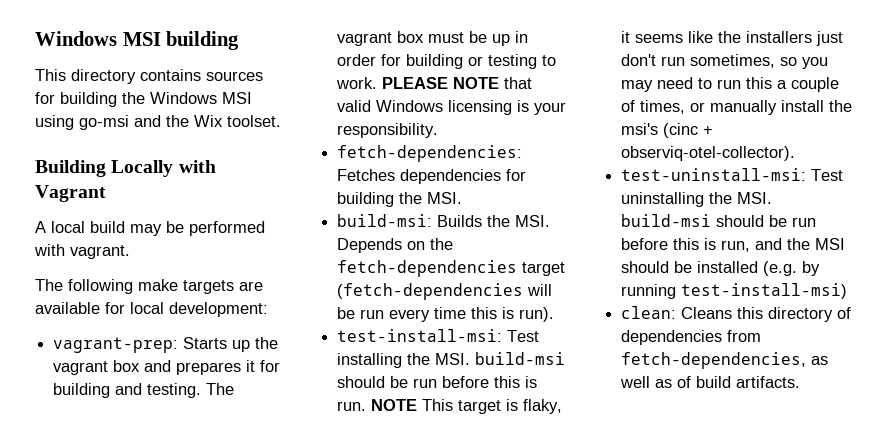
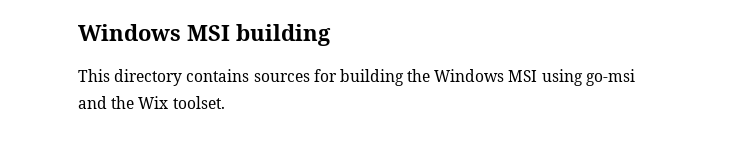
- Building Locally with Vagrant
- A local build may be performed with vagrant.
- The following make targets are available for local development:
- vagrant-prep: Starts up the vagrant box and prepares it for building and testing. The vagrant box must be up in order for building or testing to work. PLEASE NOTE that valid Windows licensing is your responsibility.
- fetch-dependencies: Fetches dependencies for building the MSI.
- build-msi: Builds the MSI. Depends on the fetch-dependencies target (fetch-dependencies will be run every time this is run).
- test-install-msi: Test installing the MSI. build-msi should be run before this is run. NOTE This target is flaky, it seems like the installers just don't run sometimes, so you may need to run this a couple of times, or manually install the msi's (cinc + observiq-otel-collector).
- test-uninstall-msi: Test uninstalling the MSI. build-msi should be run before this is run, and the MSI should be installed (e.g. by running test-install-msi)
- clean: Cleans this directory of dependencies from fetch-dependencies, as well as of build artifacts.

